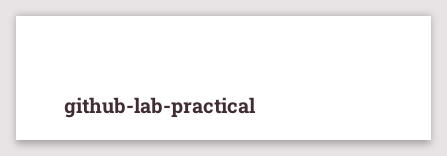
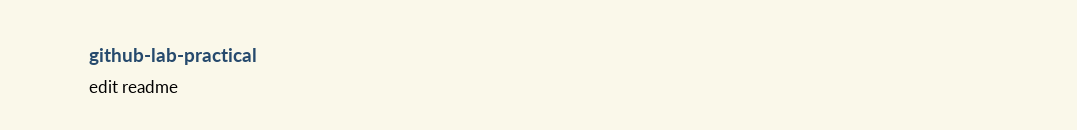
+ edit readme

